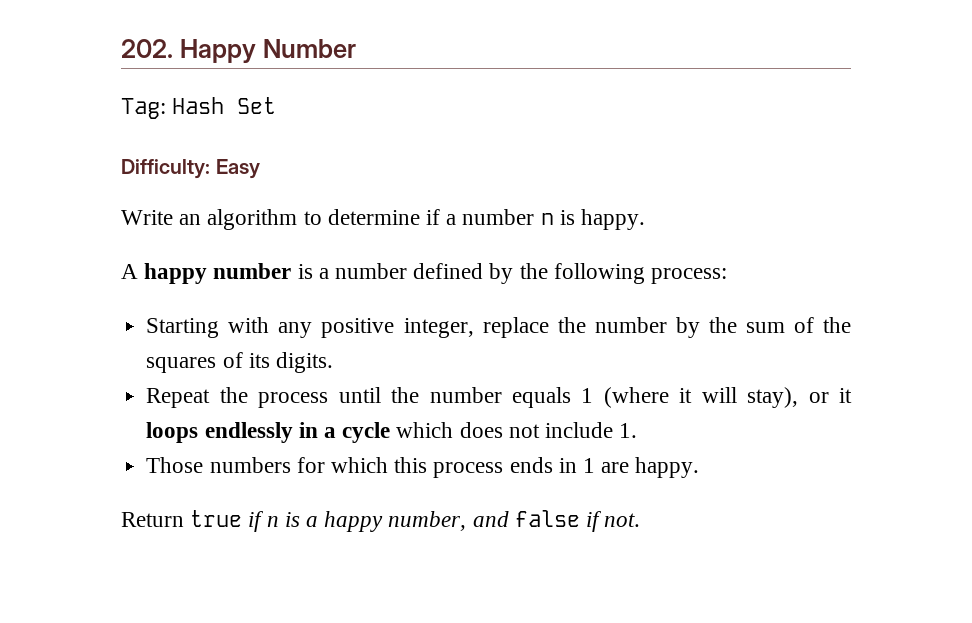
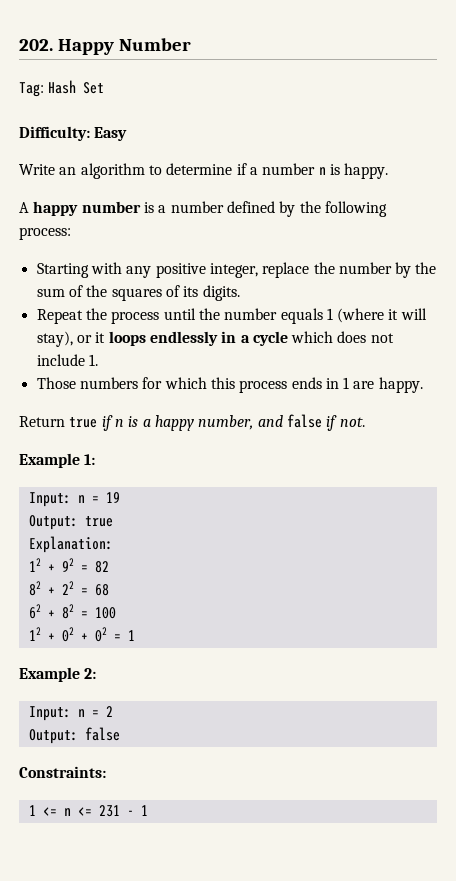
+ Example 1:
+ Input: n = 19
+ Output: true
+ Explanation:
+ 12 + 92 = 82
+ 82 + 22 = 68
+ 62 + 82 = 100
+ 12 + 02 + 02 = 1
+ Example 2:
+ Input: n = 2
+ Output: false
+ Constraints:
+ 1 <= n <= 231 - 1

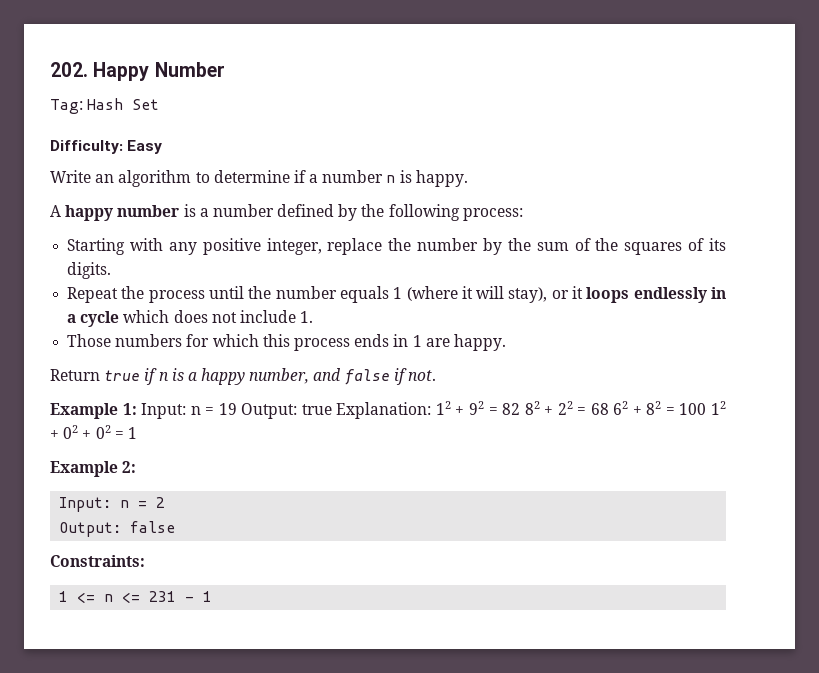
- Example 1:
- Input: n = 19
- Output: true
- Explanation:
- 12 + 92 = 82
- 82 + 22 = 68
- 62 + 82 = 100
- 12 + 02 + 02 = 1
+ Example 1: Input: n = 19 Output: true Explanation: 12 + 92 = 82 82 + 22 = 68 62 + 82 = 100 12 + 02 + 02 = 1

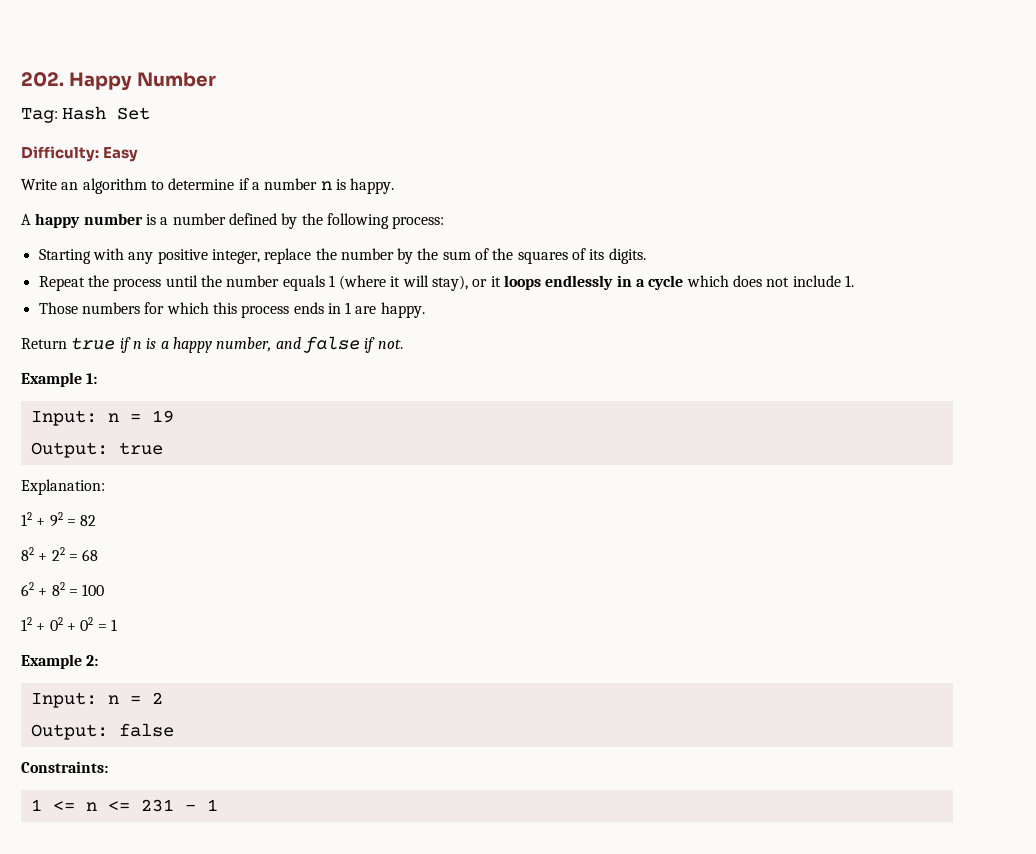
- Example 1: Input: n = 19 Output: true Explanation: 12 + 92 = 82 82 + 22 = 68 62 + 82 = 100 12 + 02 + 02 = 1
+ Example 1:
+ Input: n = 19
+ Output: true
+ Explanation:
+ 12 + 92 = 82
+ 82 + 22 = 68
+ 62 + 82 = 100
+ 12 + 02 + 02 = 1

